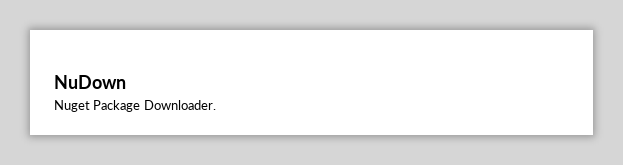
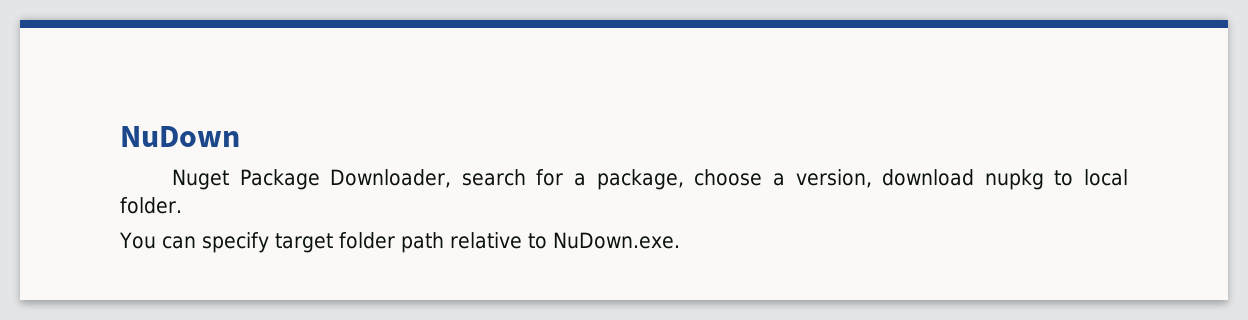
- Nuget Package Downloader.
+ Nuget Package Downloader, search for a package, choose a version, download nupkg to local folder.
+ You can specify target folder path relative to NuDown.exe.

